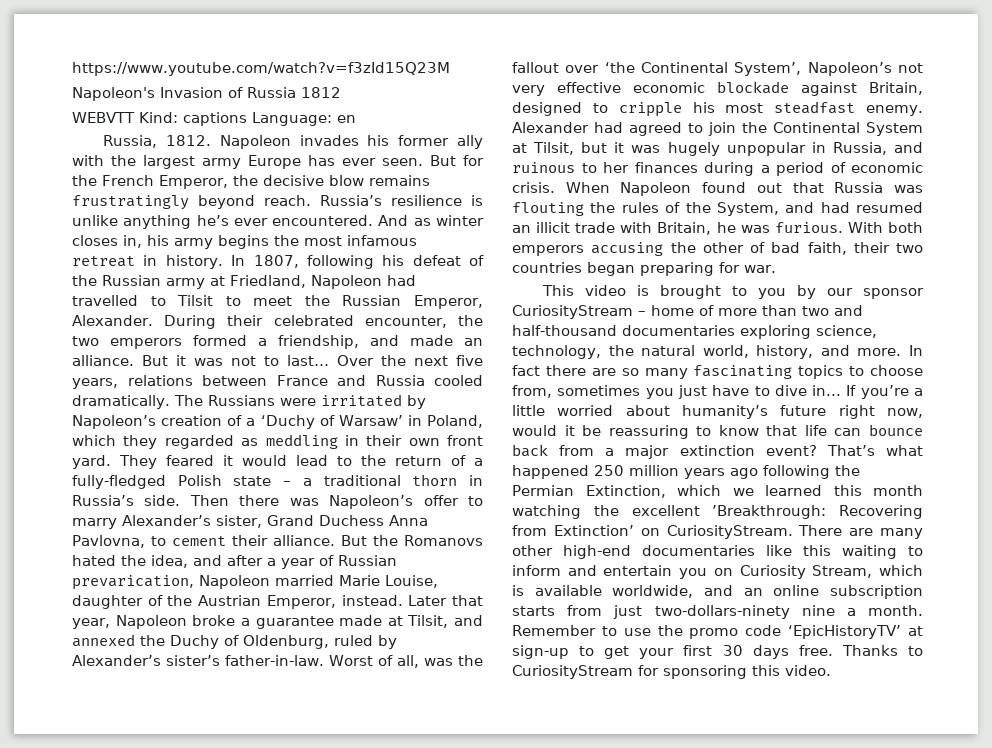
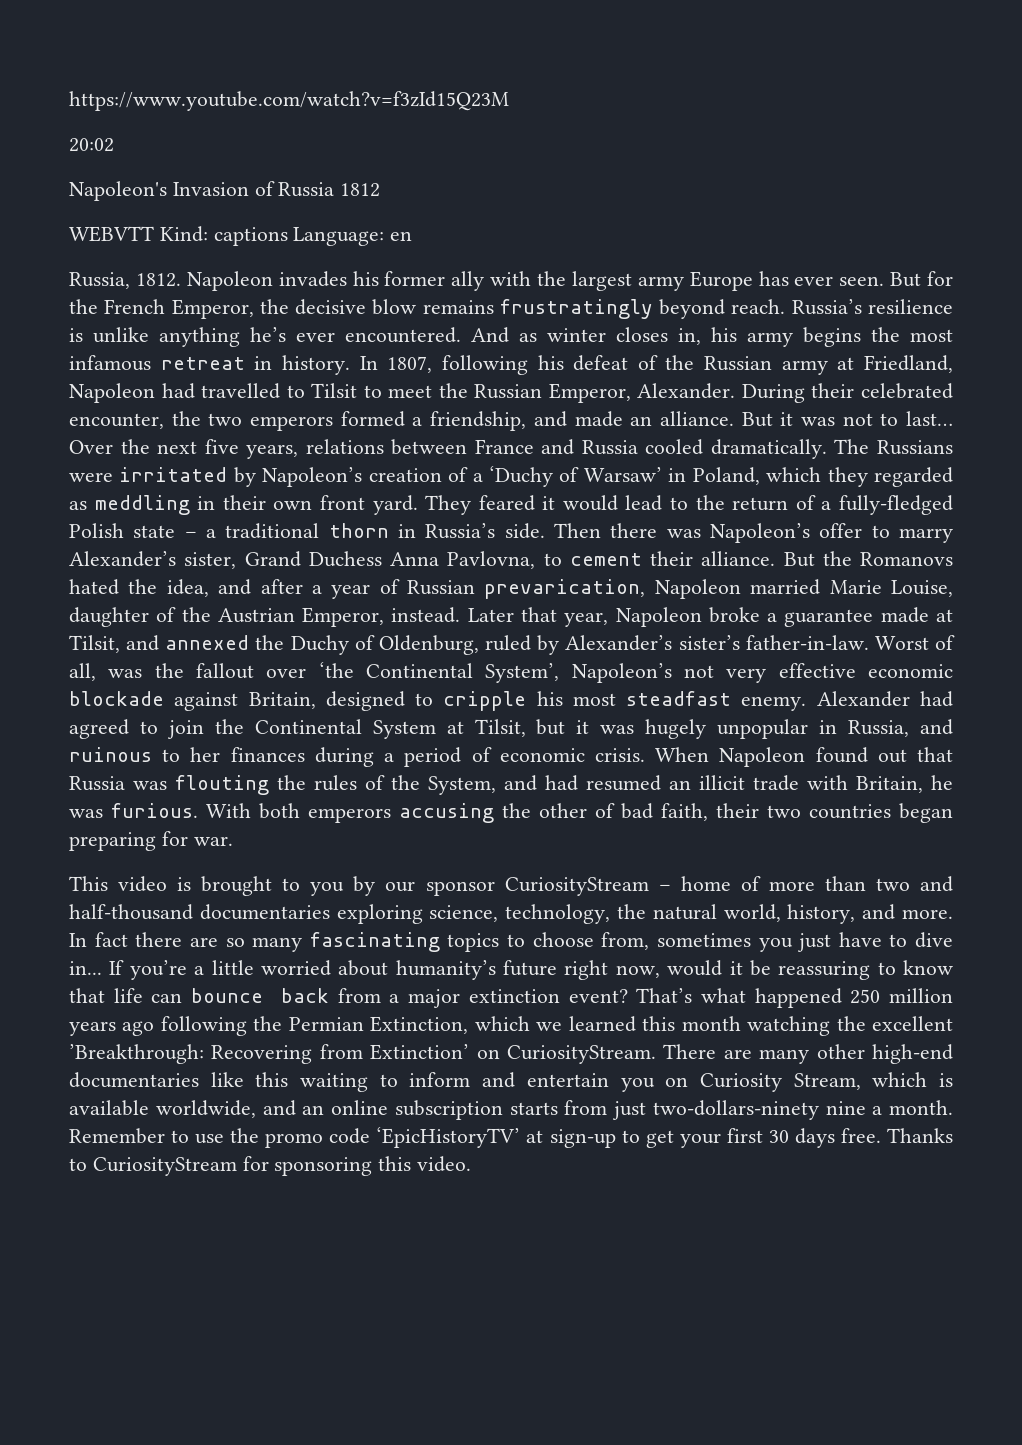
+ 20:02

